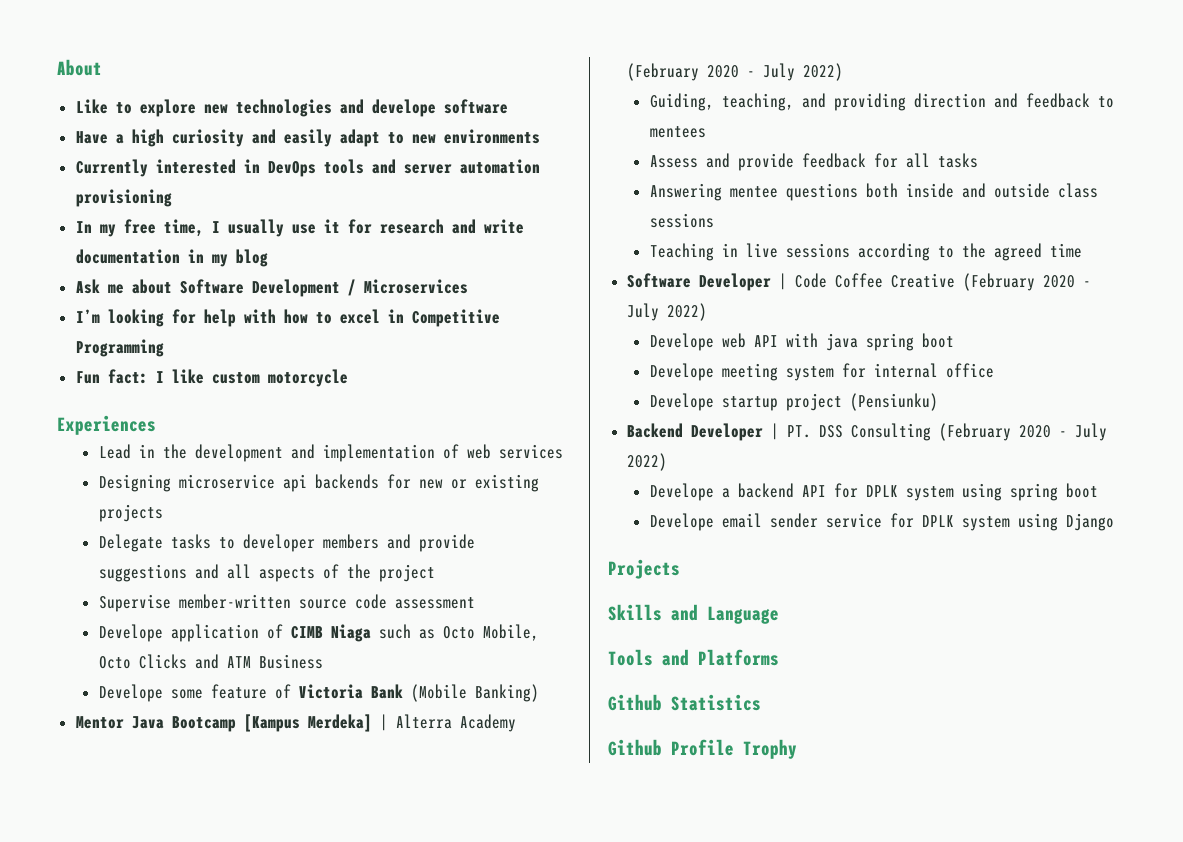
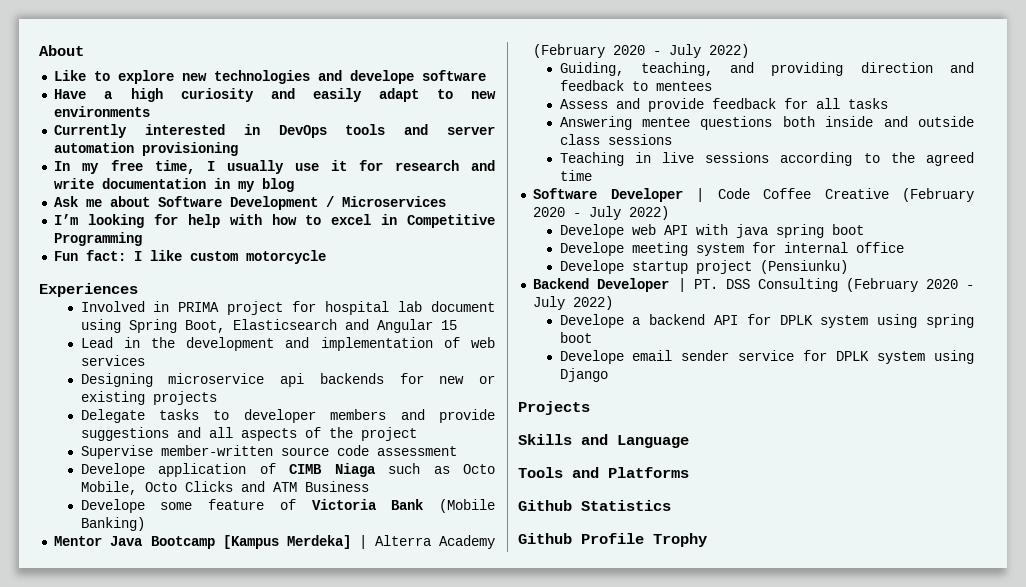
+ Involved in PRIMA project for hospital lab document using Spring Boot, Elasticsearch and Angular 15

